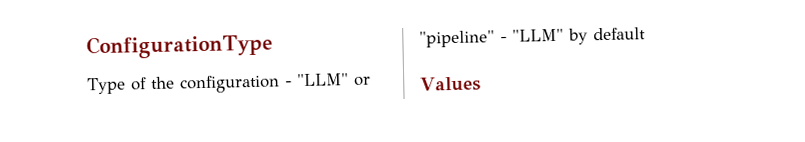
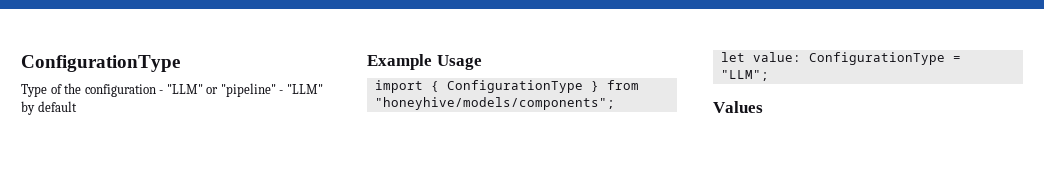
+ Example Usage
+ import { ConfigurationType } from "honeyhive/models/components";
+ let value: ConfigurationType = "LLM";

